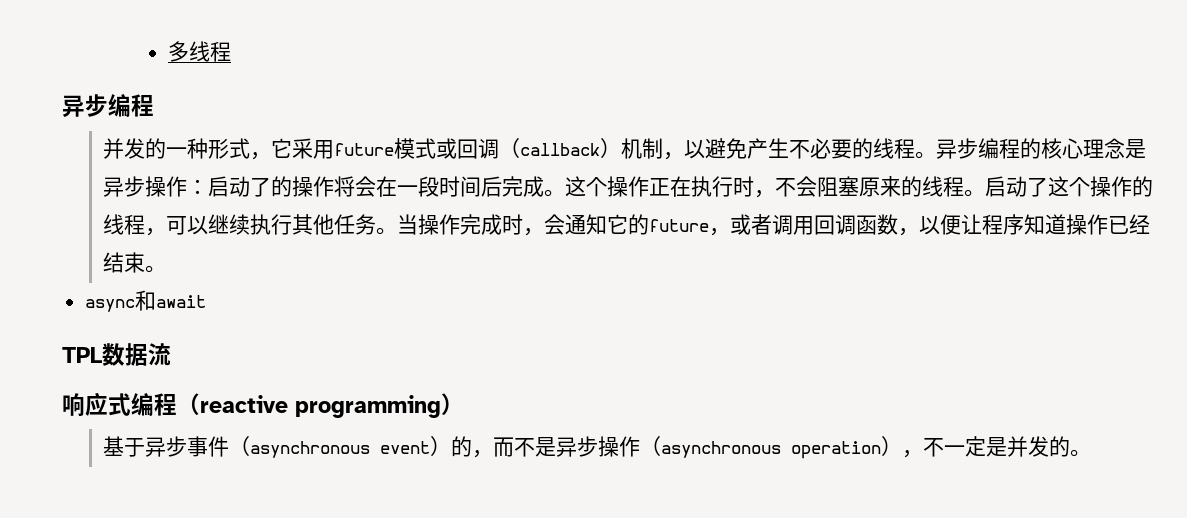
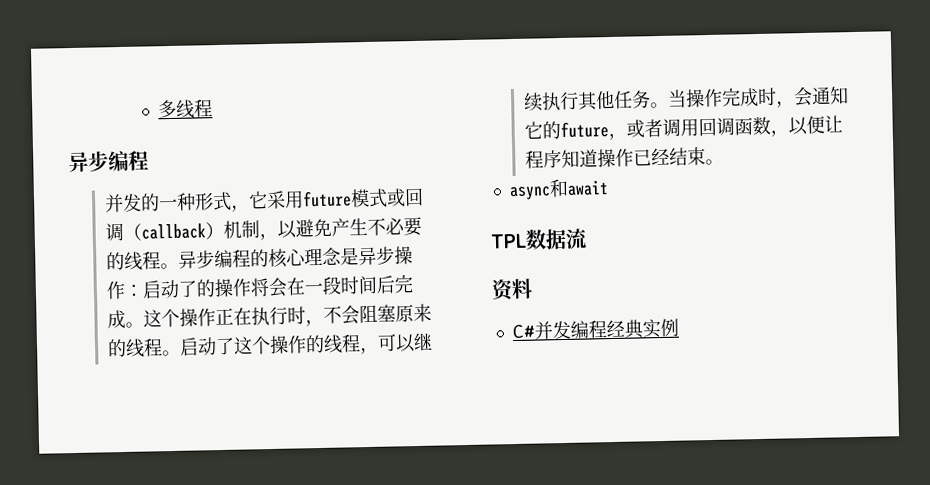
- 响应式编程（reactive programming）
- 基于异步事件（asynchronous event）的，而不是异步操作（asynchronous operation），不一定是并发的。
+ 资料
+ C#并发编程经典实例

